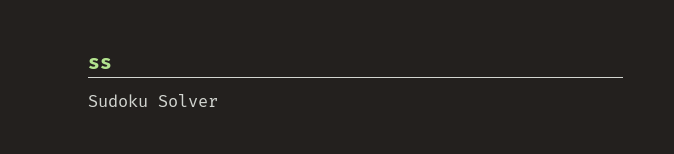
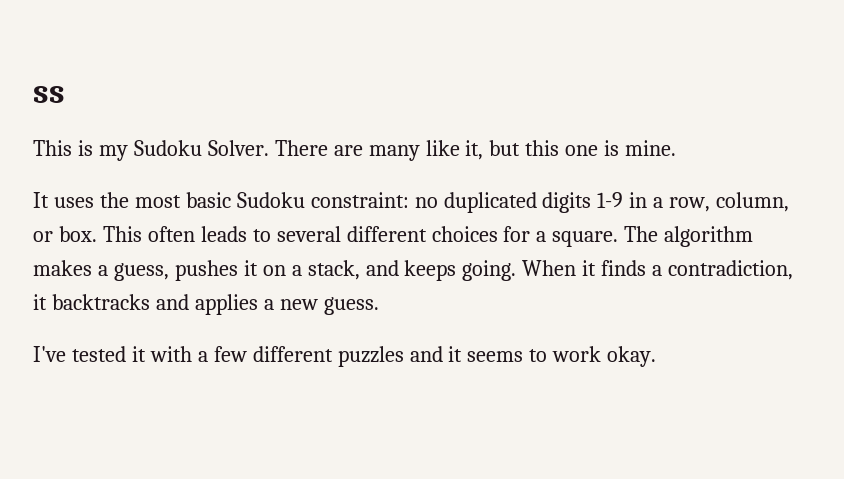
- Sudoku Solver
+ This is my Sudoku Solver. There are many like it, but this one is mine.
+ It uses the most basic Sudoku constraint: no duplicated digits 1-9 in a row, column, or box. This often leads to several different choices for a square. The algorithm makes a guess, pushes it on a stack, and keeps going. When it finds a contradiction, it backtracks and applies a new guess.
+ I've tested it with a few different puzzles and it seems to work okay.

